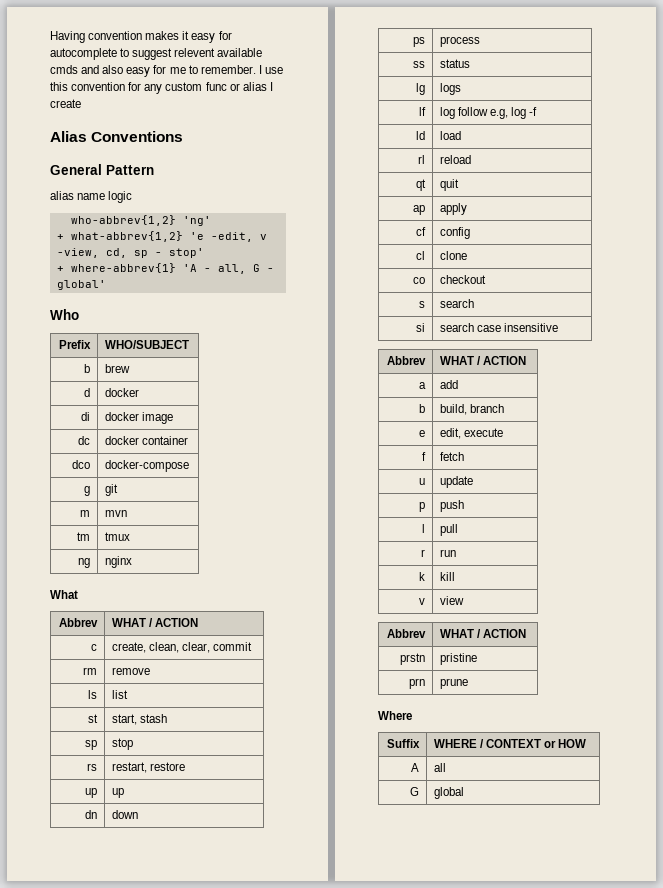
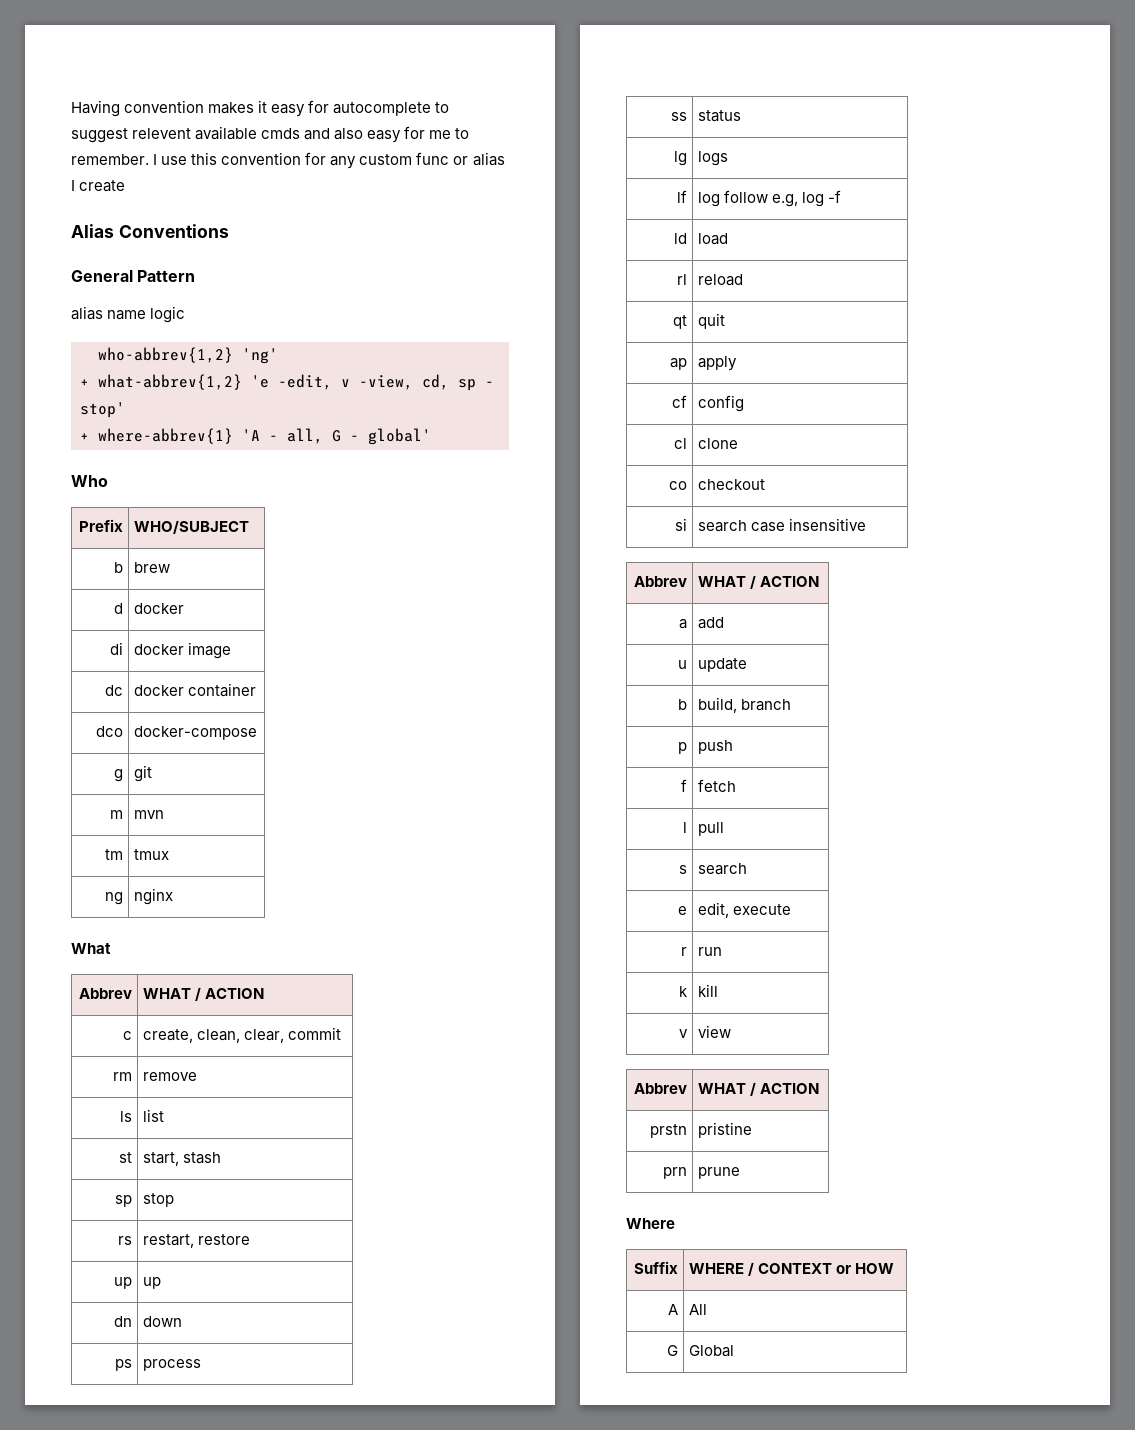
- s | search
+ u | update
- e | edit, execute
+ p | push
- u | update
- p | push
  l | pull
+ s | search
+ e | edit, execute
- A | all
+ A | All
- G | global
+ G | Global

